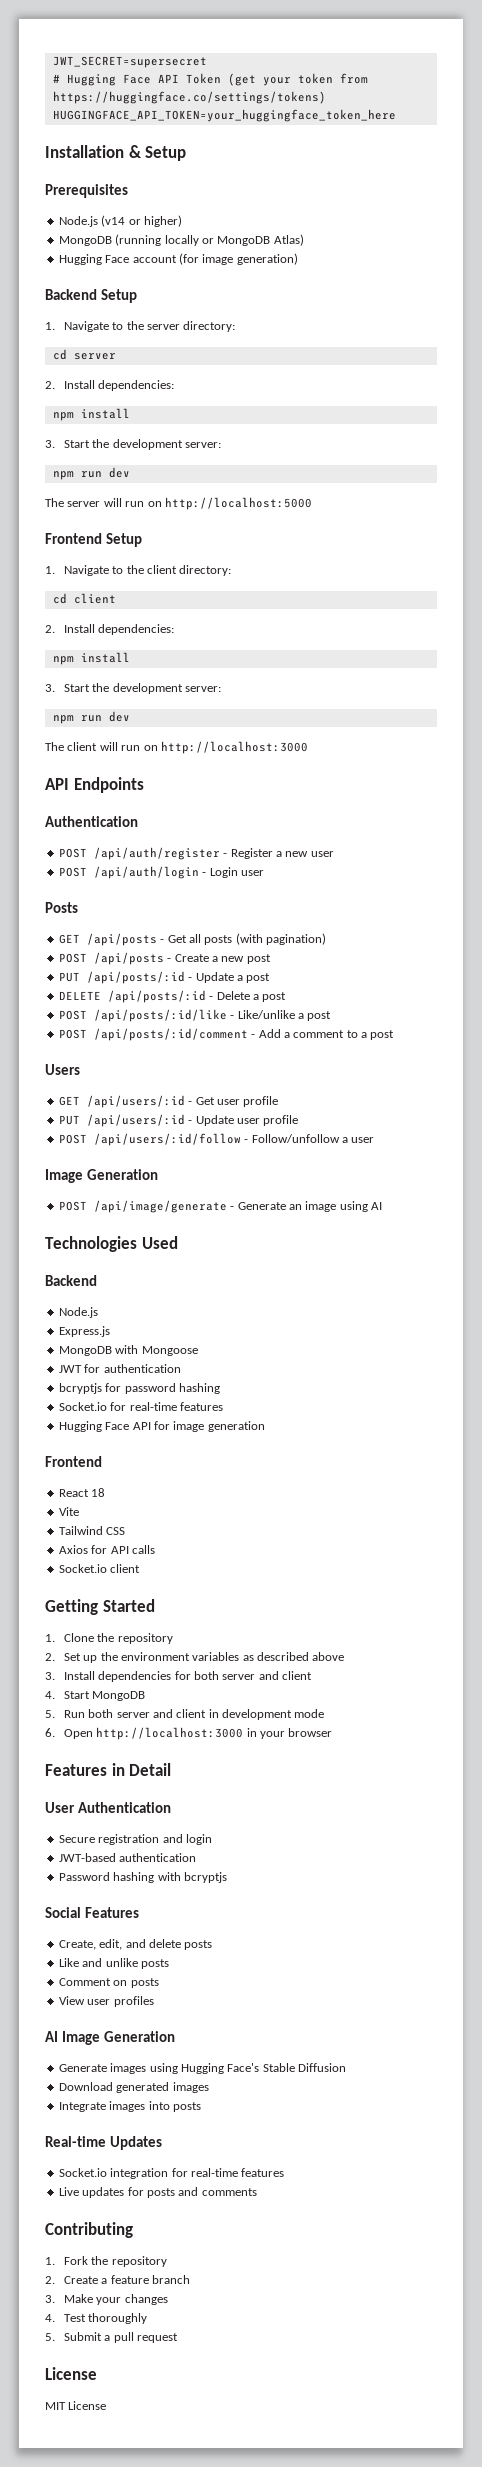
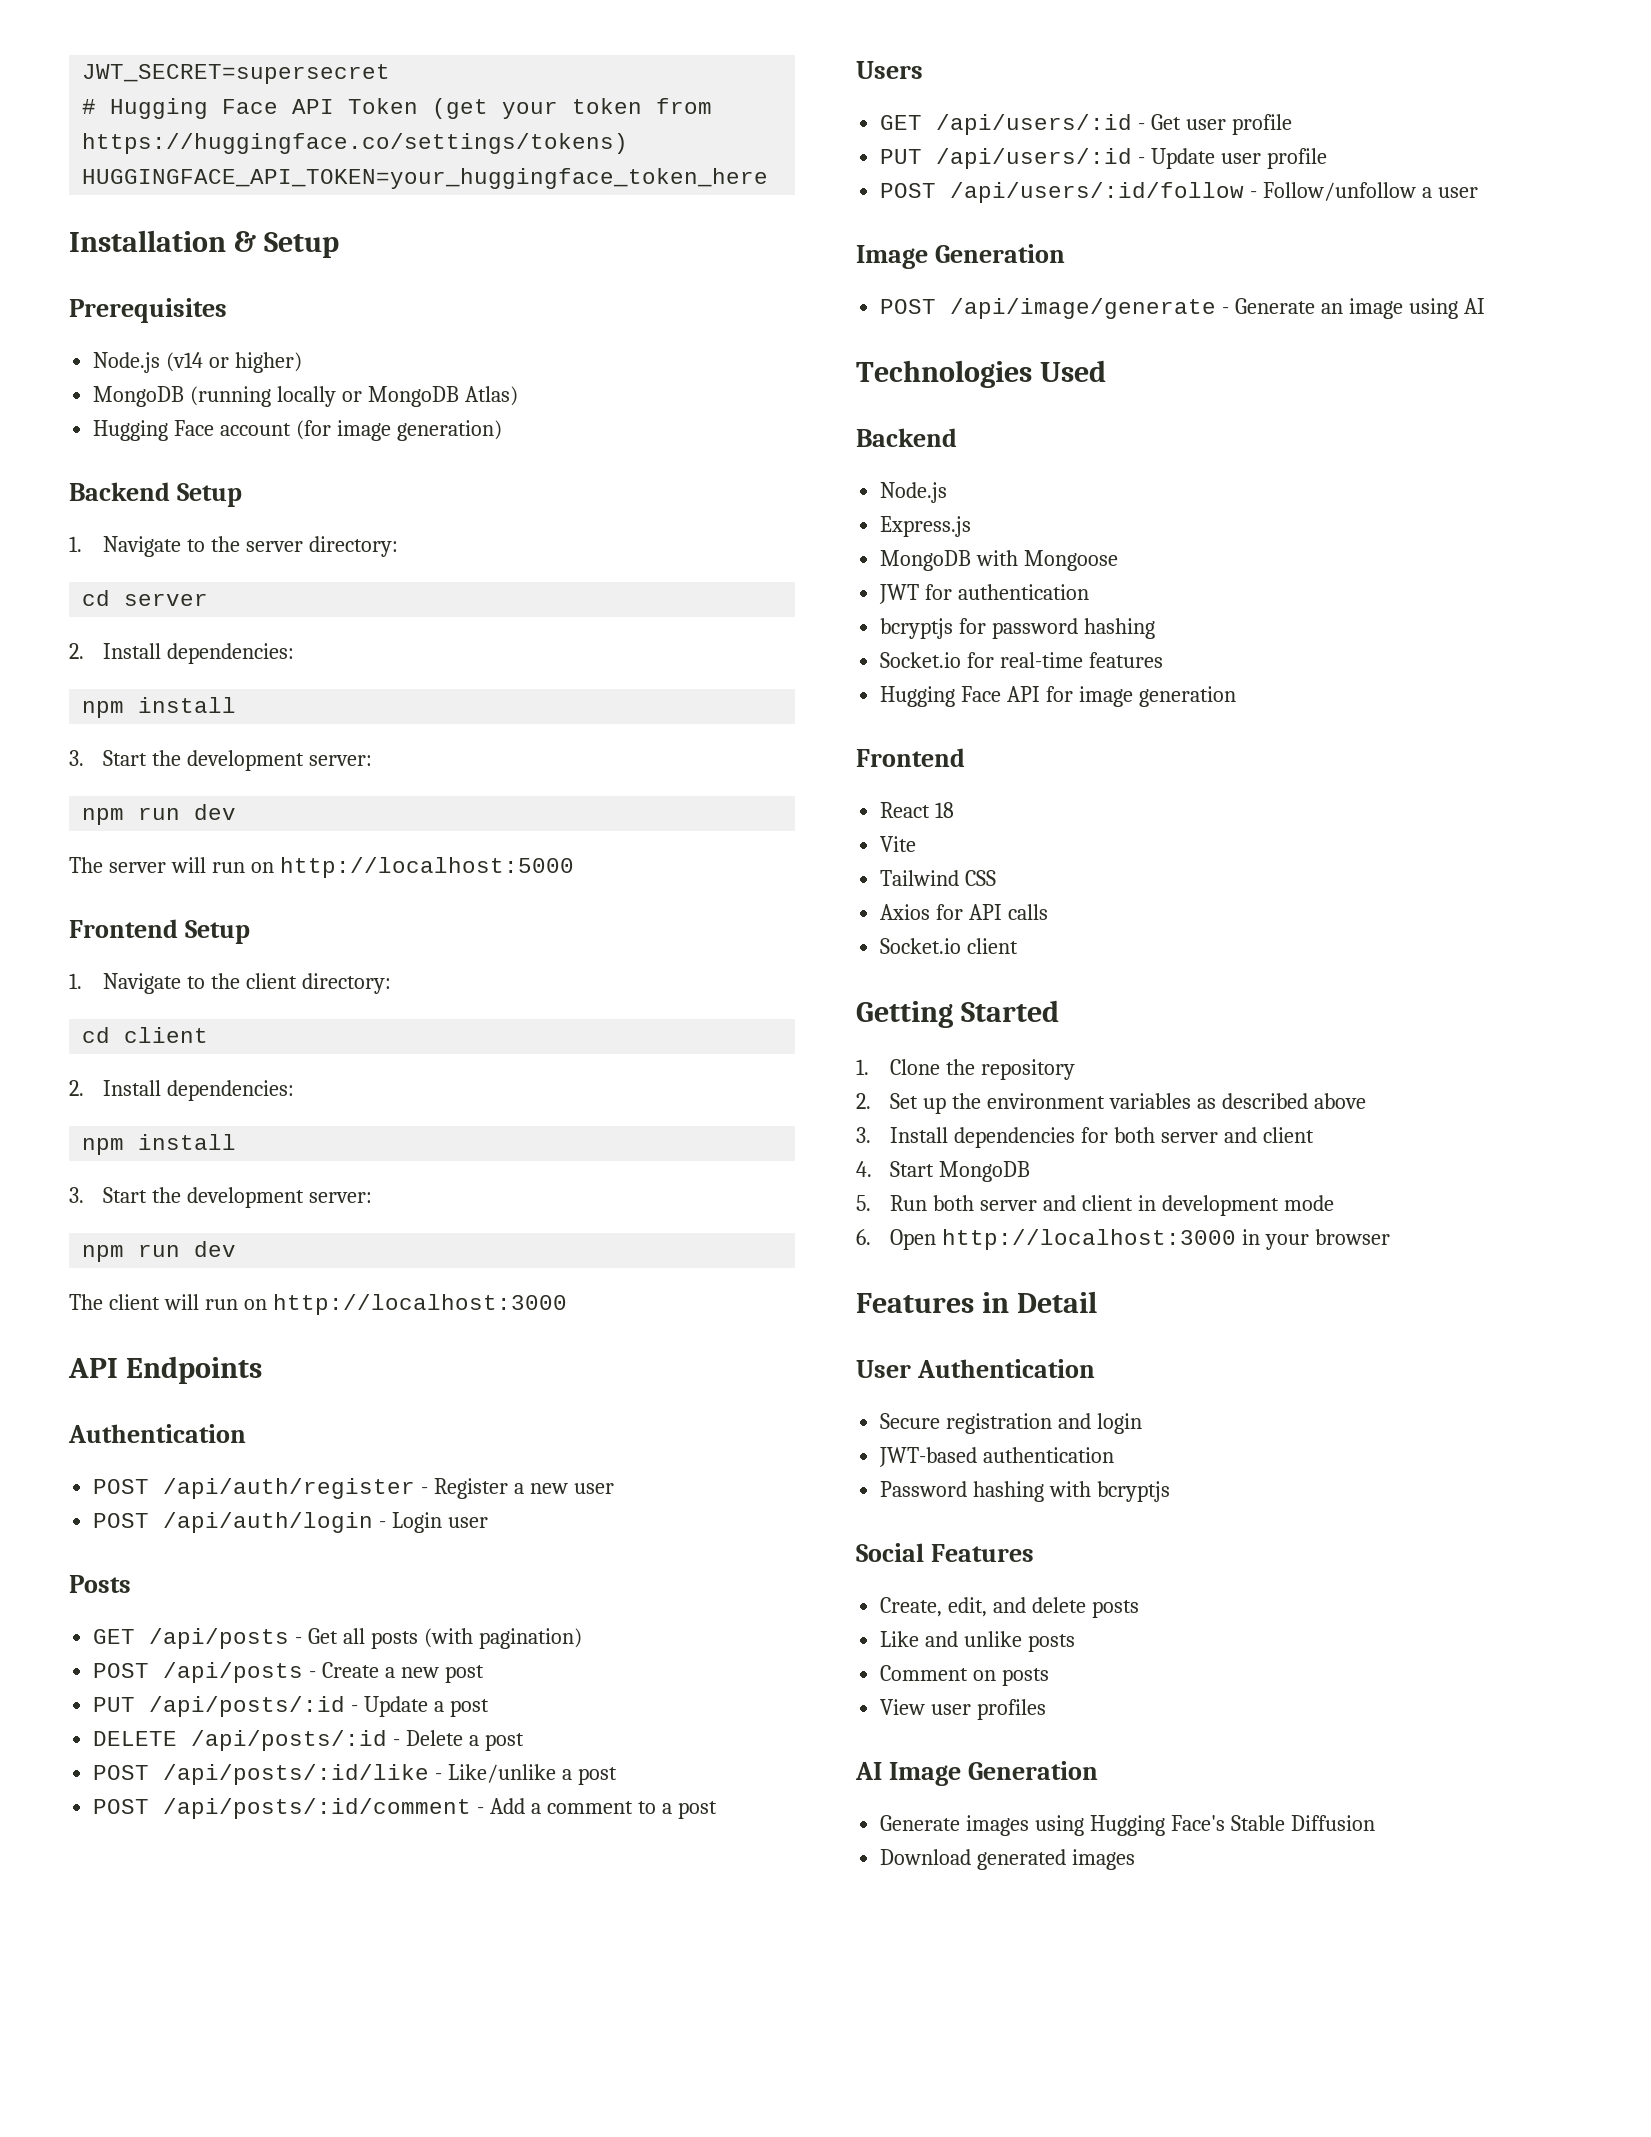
- Integrate images into posts
- Real-time Updates
- Socket.io integration for real-time features
- Live updates for posts and comments
- Contributing
- 1. Fork the repository
- 2. Create a feature branch
- 3. Make your changes
- 4. Test thoroughly
- 5. Submit a pull request
- License
- MIT License

